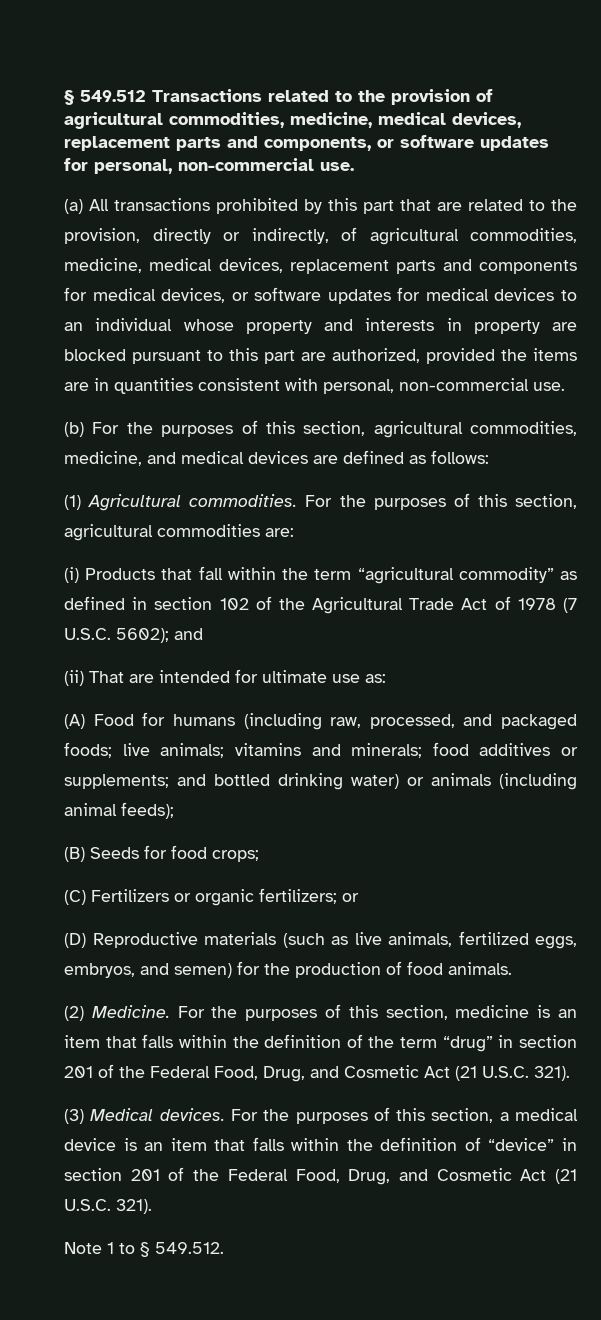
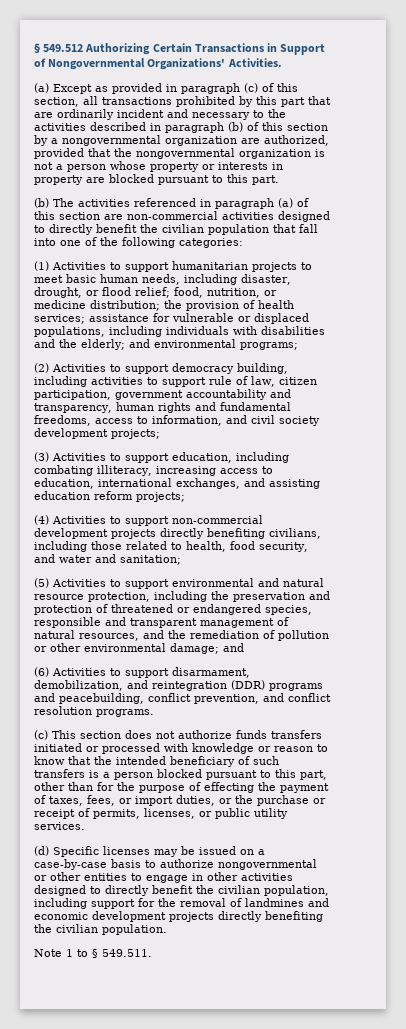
- § 549.512 Transactions related to the provision of agricultural commodities, medicine, medical devices, replacement parts and components, or software updates for personal, non-commercial use.
- (a) All transactions prohibited by this part that are related to the provision, directly or indirectly, of agricultural commodities, medicine, medical devices, replacement parts and components for medical devices, or software updates for medical devices to an individual whose property and interests in property are blocked pursuant to this part are authorized, provided the items are in quantities consistent with personal, non-commercial use.
- (b) For the purposes of this section, agricultural commodities, medicine, and medical devices are defined as follows:
- (1) Agricultural commodities. For the purposes of this section, agricultural commodities are:
- (i) Products that fall within the term “agricultural commodity” as defined in section 102 of the Agricultural Trade Act of 1978 (7 U.S.C. 5602); and
- (ii) That are intended for ultimate use as:
- (A) Food for humans (including raw, processed, and packaged foods; live animals; vitamins and minerals; food additives or supplements; and bottled drinking water) or animals (including animal feeds);
- (B) Seeds for food crops;
- (C) Fertilizers or organic fertilizers; or
- (D) Reproductive materials (such as live animals, fertilized eggs, embryos, and semen) for the production of food animals.
- (2) Medicine. For the purposes of this section, medicine is an item that falls within the definition of the term “drug” in section 201 of the Federal Food, Drug, and Cosmetic Act (21 U.S.C. 321).
- (3) Medical devices. For the purposes of this section, a medical device is an item that falls within the definition of “device” in section 201 of the Federal Food, Drug, and Cosmetic Act (21 U.S.C. 321).
+ § 549.512 Authorizing Certain Transactions in Support of Nongovernmental Organizations' Activities.
+ (a) Except as provided in paragraph (c) of this section, all transactions prohibited by this part that are ordinarily incident and necessary to the activities described in paragraph (b) of this section by a nongovernmental organization are authorized, provided that the nongovernmental organization is not a person whose property or interests in property are blocked pursuant to this part.
+ (b) The activities referenced in paragraph (a) of this section are non-commercial activities designed to directly benefit the civilian population that fall into one of the following categories:
+ (1) Activities to support humanitarian projects to meet basic human needs, including disaster, drought, or flood relief; food, nutrition, or medicine distribution; the provision of health services; assistance for vulnerable or displaced populations, including individuals with disabilities and the elderly; and environmental programs;
+ (2) Activities to support democracy building, including activities to support rule of law, citizen participation, government accountability and transparency, human rights and fundamental freedoms, access to information, and civil society development projects;
+ (3) Activities to support education, including combating illiteracy, increasing access to education, international exchanges, and assisting education reform projects;
+ (4) Activities to support non-commercial development projects directly benefiting civilians, including those related to health, food security, and water and sanitation;
+ (5) Activities to support environmental and natural resource protection, including the preservation and protection of threatened or endangered species, responsible and transparent management of natural resources, and the remediation of pollution or other environmental damage; and
+ (6) Activities to support disarmament, demobilization, and reintegration (DDR) programs and peacebuilding, conflict prevention, and conflict resolution programs.
+ (c) This section does not authorize funds transfers initiated or processed with knowledge or reason to know that the intended beneficiary of such transfers is a person blocked pursuant to this part, other than for the purpose of effecting the payment of taxes, fees, or import duties, or the purchase or receipt of permits, licenses, or public utility services.
+ (d) Specific licenses may be issued on a case-by-case basis to authorize nongovernmental or other entities to engage in other activities designed to directly benefit the civilian population, including support for the removal of landmines and economic development projects directly benefiting the civilian population.
- Note 1 to § 549.512.
+ Note 1 to § 549.511.

